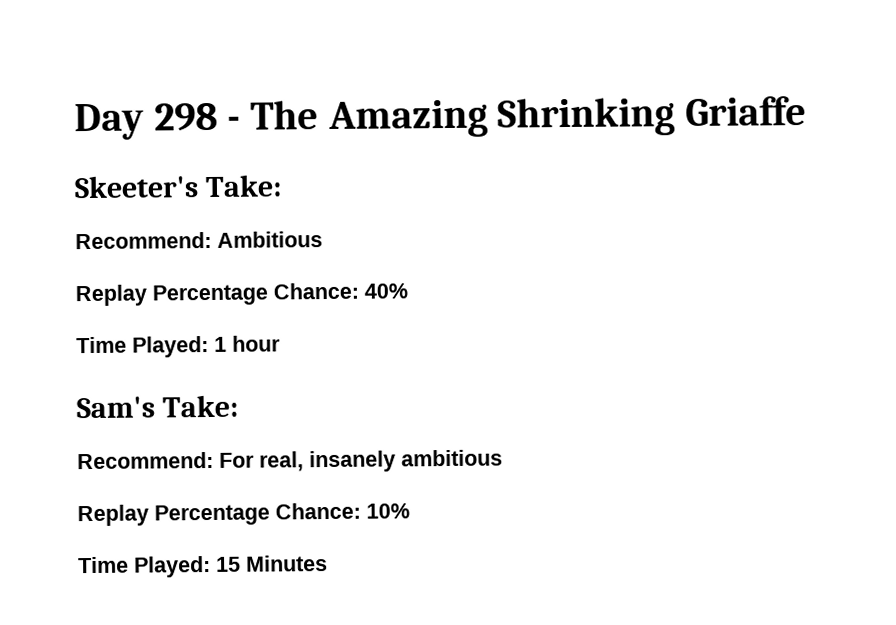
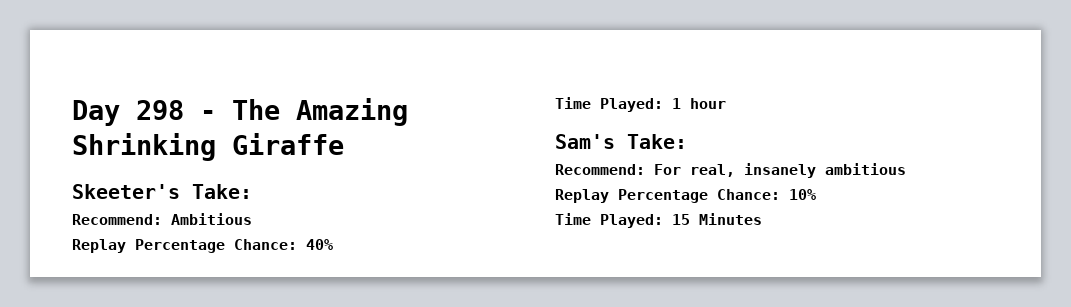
- Day 298 - The Amazing Shrinking Griaffe
+ Day 298 - The Amazing Shrinking Giraffe

